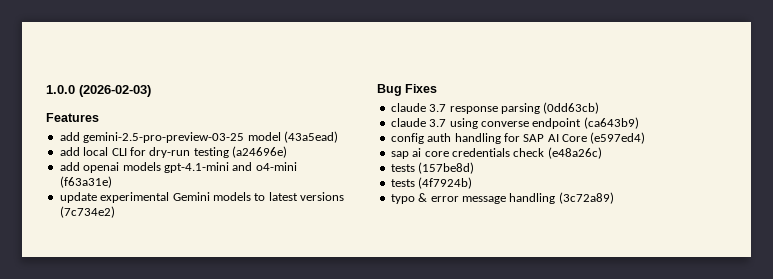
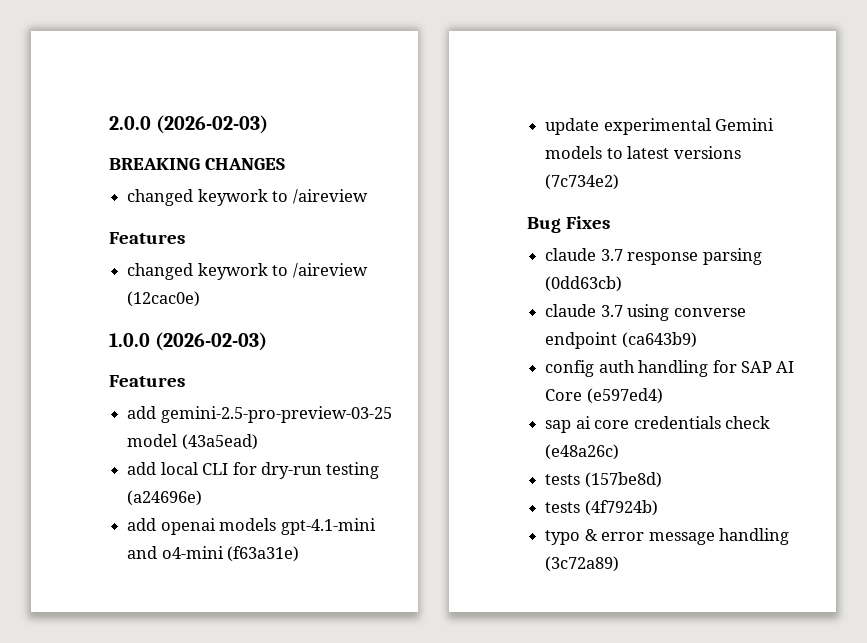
+ 2.0.0 (2026-02-03)
+ BREAKING CHANGES
+ changed keywork to /aireview
+ Features
+ changed keywork to /aireview (12cac0e)

